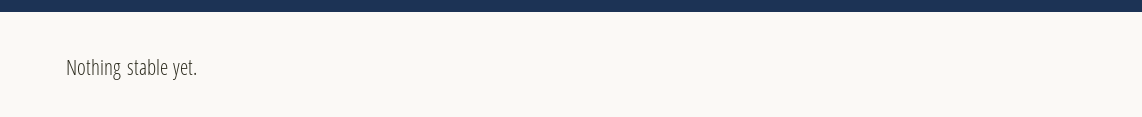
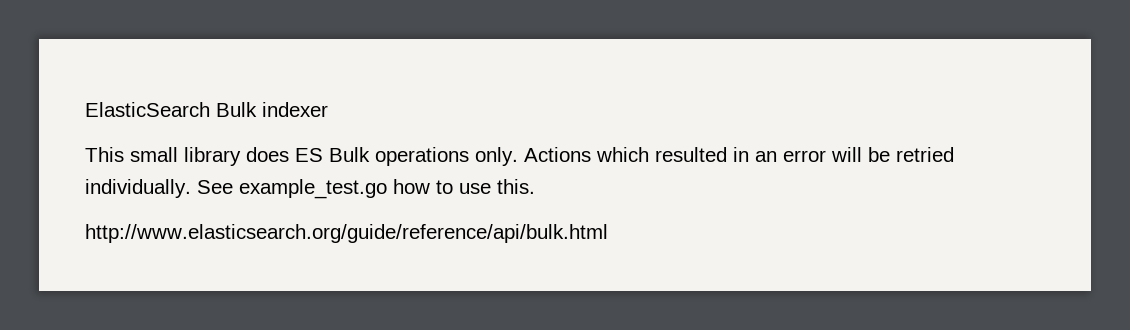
- Nothing stable yet.
+ ElasticSearch Bulk indexer
+ This small library does ES Bulk operations only. Actions which resulted in an error will be retried individually. See example_test.go how to use this.
+ http://www.elasticsearch.org/guide/reference/api/bulk.html

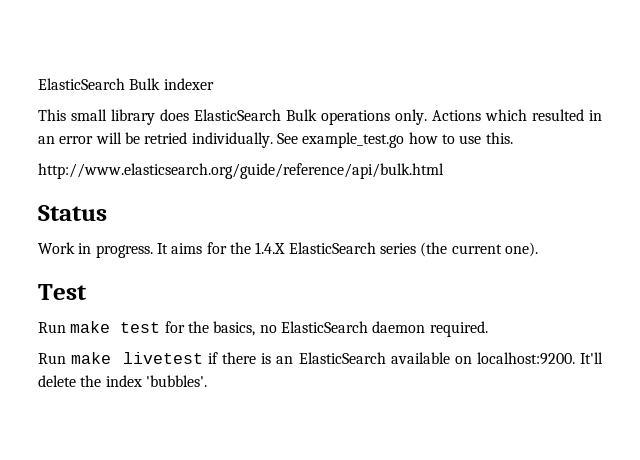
- This small library does ES Bulk operations only.
+ This small library does ElasticSearch Bulk operations only.
+ Status
+ Work in progress. It aims for the 1.4.X ElasticSearch series (the current one).
+ Test
+ Run make test for the basics, no ElasticSearch daemon required.
+ Run make livetest if there is an ElasticSearch available on localhost:9200. It'll delete the index 'bubbles'.

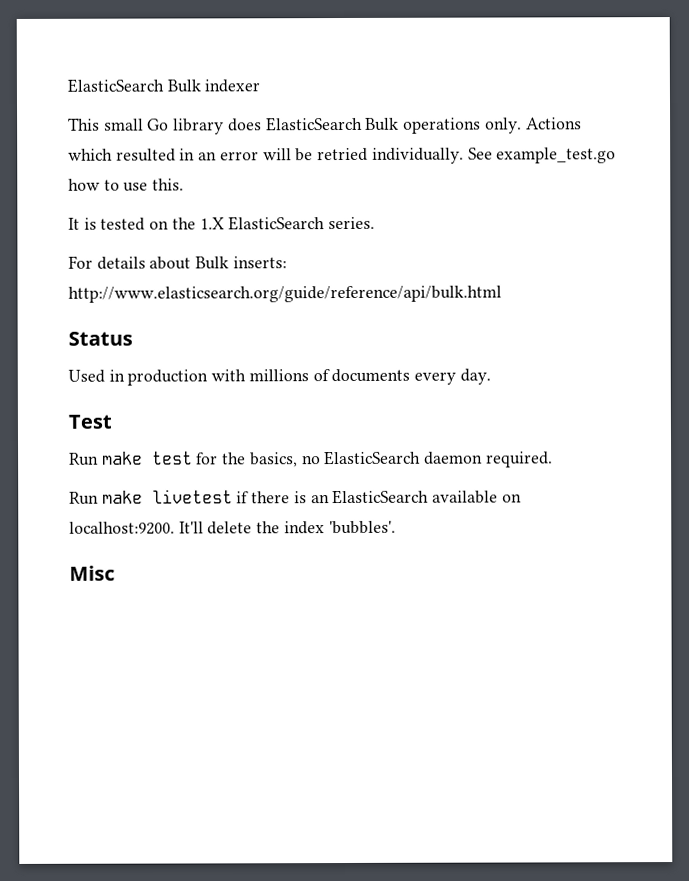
- This small library does ElasticSearch Bulk operations only.
+ This small Go library does ElasticSearch Bulk operations only.
- http://www.elasticsearch.org/guide/reference/api/bulk.html
+ It is tested on the 1.X ElasticSearch series.
+ For details about Bulk inserts: http://www.elasticsearch.org/guide/reference/api/bulk.html
  Status
- Work in progress. It aims for the 1.4.X ElasticSearch series (the current one).
+ Used in production with millions of documents every day.
+ Misc

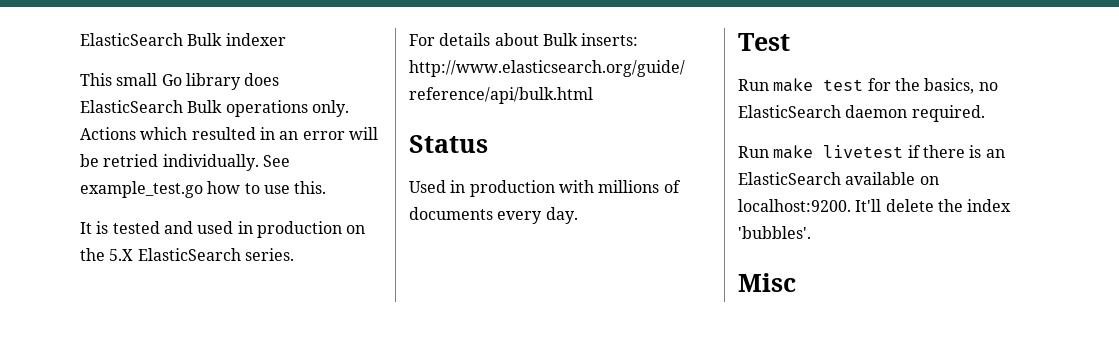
- It is tested on the 1.X ElasticSearch series.
+ It is tested and used in production on the 5.X ElasticSearch series.

